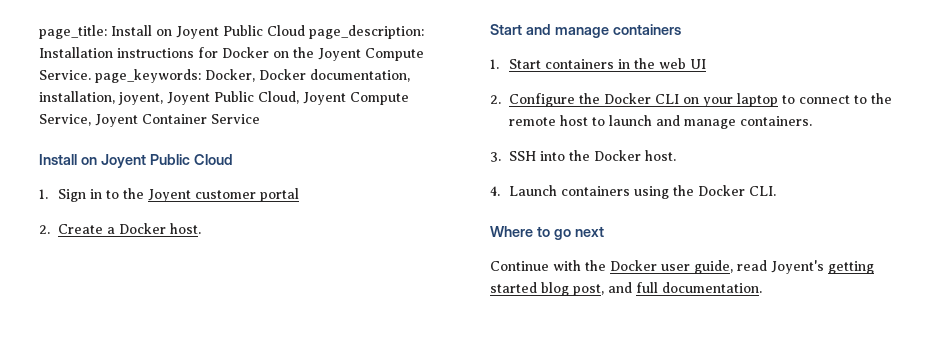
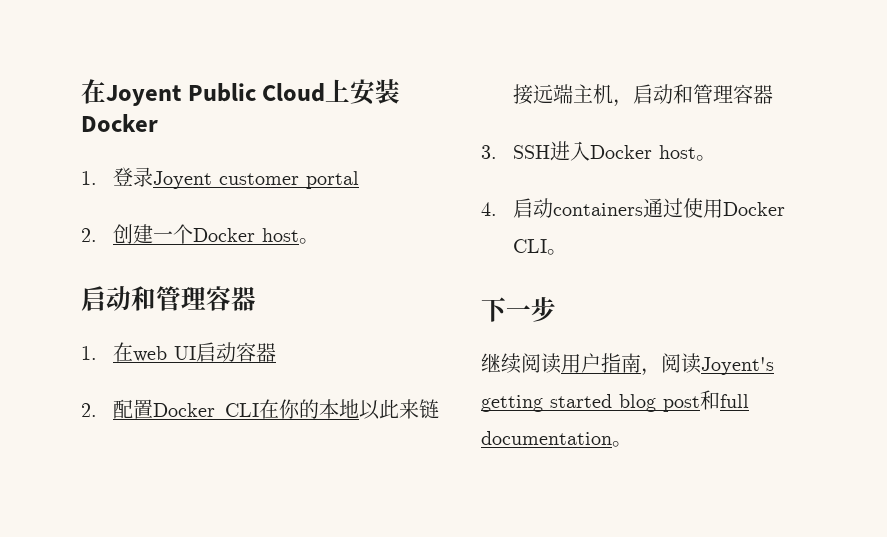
- page_title: Install on Joyent Public Cloud page_description: Installation instructions for Docker on the Joyent Compute Service. page_keywords: Docker, Docker documentation, installation, joyent, Joyent Public Cloud, Joyent Compute Service, Joyent Container Service
- Install on Joyent Public Cloud
- 1. Sign in to the Joyent customer portal
- 2. Create a Docker host.
- Start and manage containers
- 1. Start containers in the web UI
- 2. Configure the Docker CLI on your laptop to connect to the remote host to launch and manage containers.
- 3. SSH into the Docker host.
- 4. Launch containers using the Docker CLI.
- Where to go next
- Continue with the Docker user guide, read Joyent's getting started blog post, and full documentation.
+ 在Joyent Public Cloud上安装Docker
+ 1.登录Joyent customer portal
+ 2.创建一个Docker host。
+ 启动和管理容器
+ 1.在web UI启动容器
+ 2.配置Docker CLI在你的本地以此来链接远端主机，启动和管理容器
+ 3. SSH进入Docker host。
+ 4.启动containers通过使用Docker CLI。
+ 下一步
+ 继续阅读用户指南，阅读Joyent's getting started blog post和full documentation。

